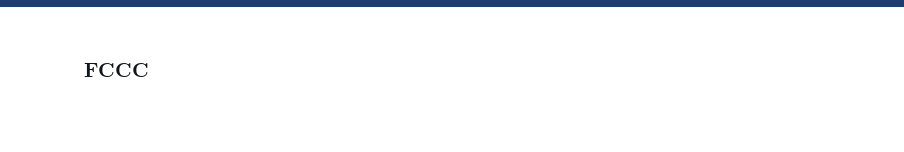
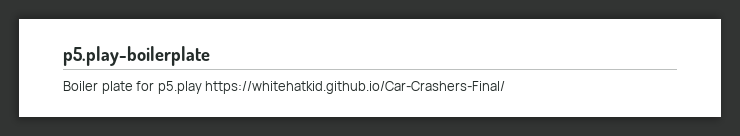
- FCCC
+ p5.play-boilerplate
+ Boiler plate for p5.play https://whitehatkid.github.io/Car-Crashers-Final/

